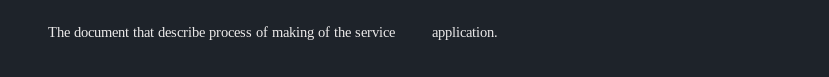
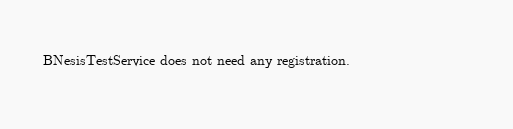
- The document that describe process of making of the service application.
+ BNesisTestService does not need any registration.

